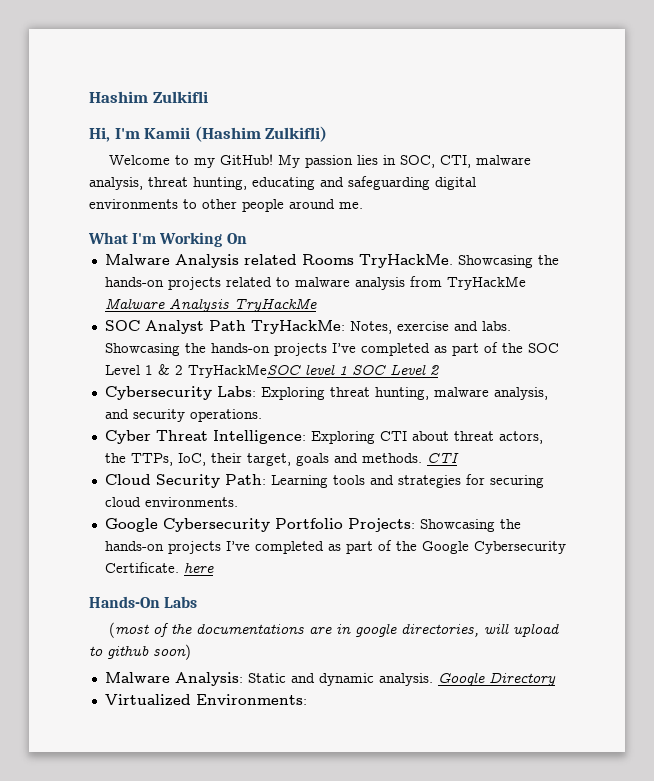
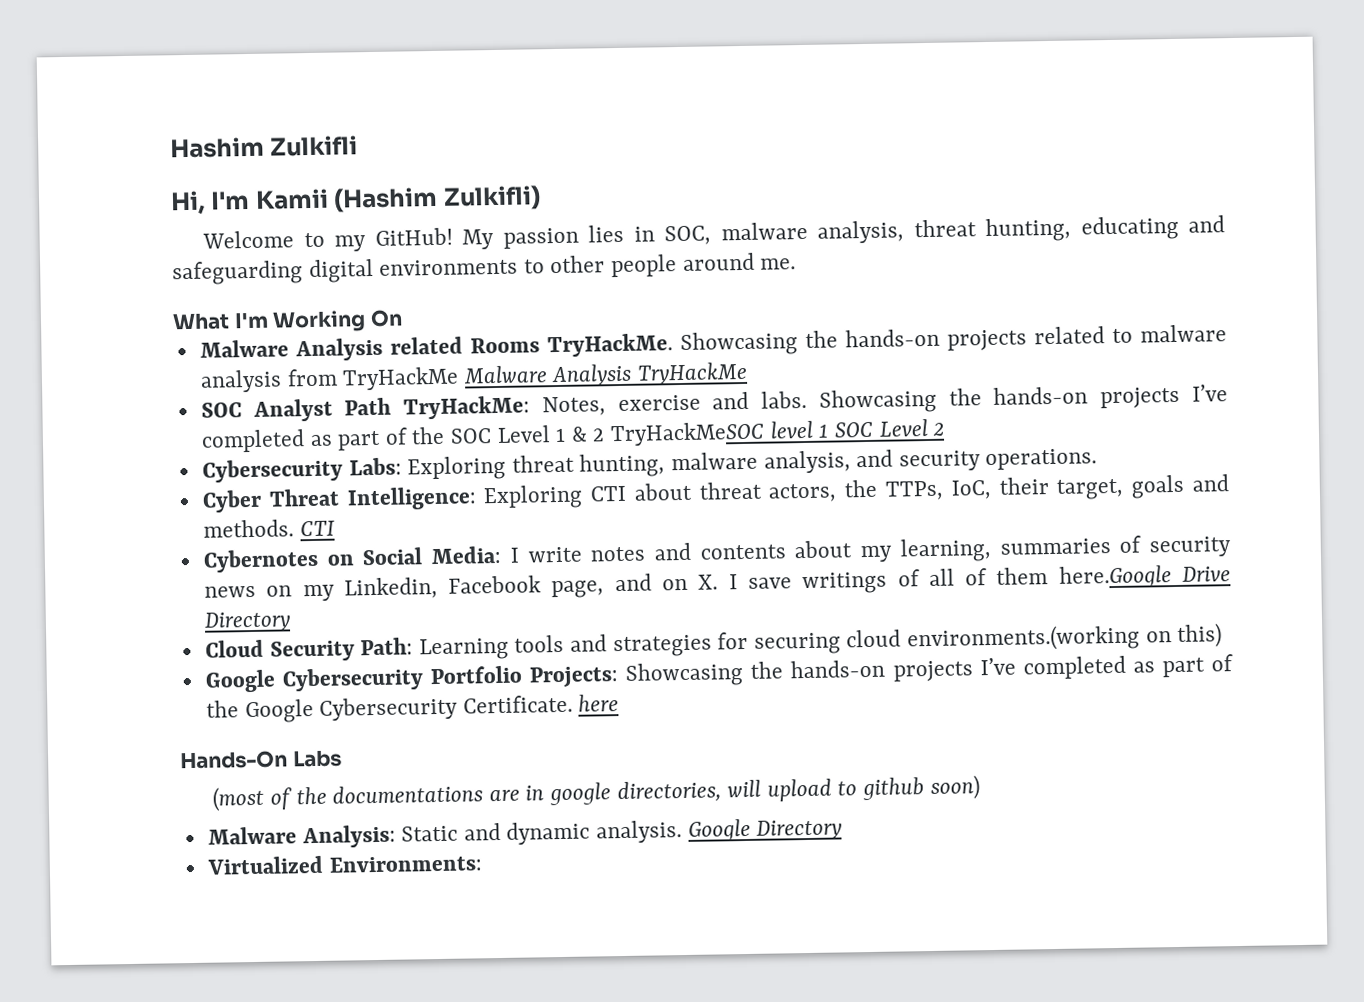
- My passion lies in SOC, CTI, malware analysis, threat hunting, educating and safeguarding digital environments to other people around me.
+ My passion lies in SOC, malware analysis, threat hunting, educating and safeguarding digital environments to other people around me.
+ Cybernotes on Social Media: I write notes and contents about my learning, summaries of security news on my Linkedin, Facebook page, and on X. I save writings of all of them here.Google Drive Directory
- Cloud Security Path: Learning tools and strategies for securing cloud environments.
+ Cloud Security Path: Learning tools and strategies for securing cloud environments.(working on this)

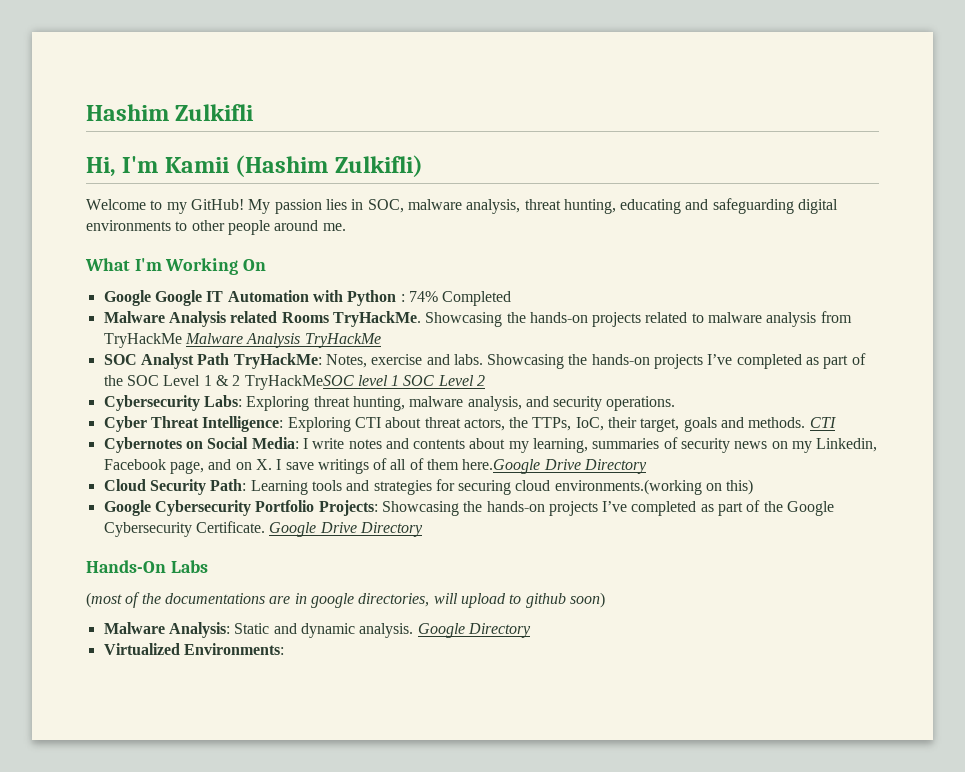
+ Google Google IT Automation with Python : 74% Completed
- Google Cybersecurity Portfolio Projects: Showcasing the hands-on projects I’ve completed as part of the Google Cybersecurity Certificate. here
+ Google Cybersecurity Portfolio Projects: Showcasing the hands-on projects I’ve completed as part of the Google Cybersecurity Certificate. Google Drive Directory

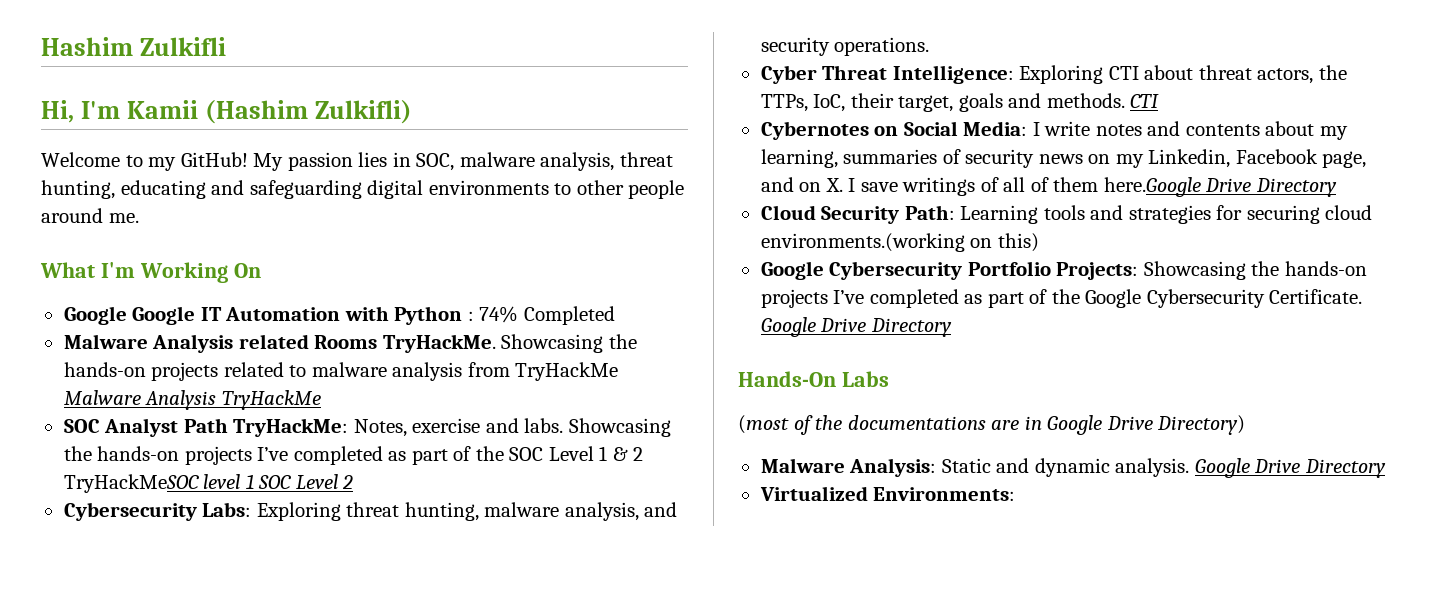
- (most of the documentations are in google directories, will upload to github soon)
+ (most of the documentations are in Google Drive Directory)
- Malware Analysis: Static and dynamic analysis. Google Directory
+ Malware Analysis: Static and dynamic analysis. Google Drive Directory

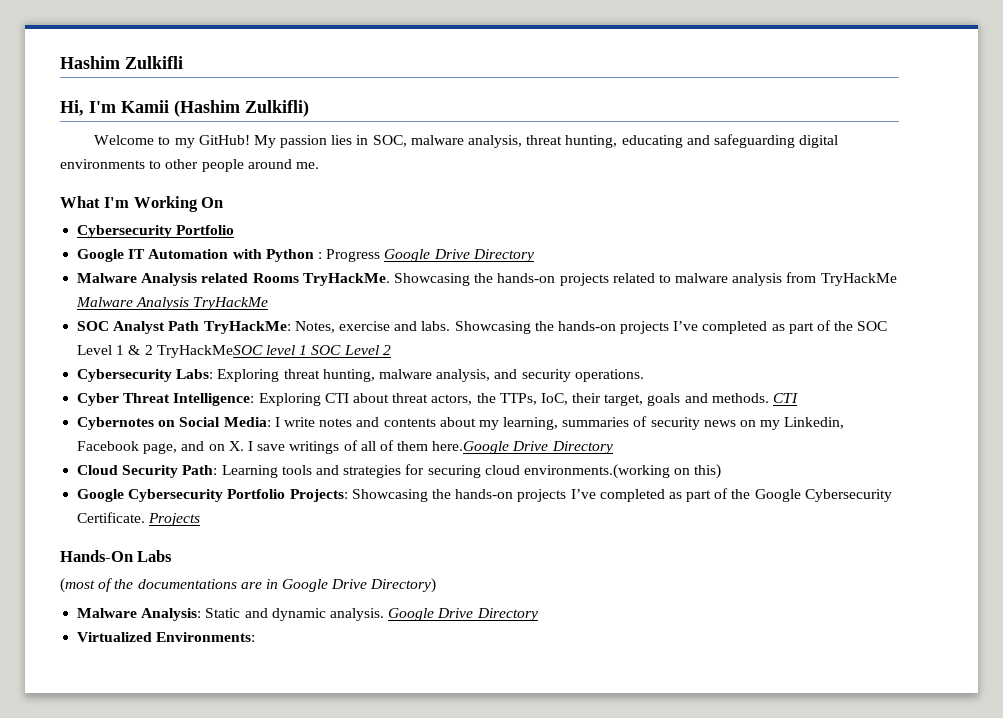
  What I'm Working On
- Google Google IT Automation with Python : 74% Completed
+ Cybersecurity Portfolio
+ Google IT Automation with Python : Progress Google Drive Directory
- Google Cybersecurity Portfolio Projects: Showcasing the hands-on projects I’ve completed as part of the Google Cybersecurity Certificate. Google Drive Directory
+ Google Cybersecurity Portfolio Projects: Showcasing the hands-on projects I’ve completed as part of the Google Cybersecurity Certificate. Projects

